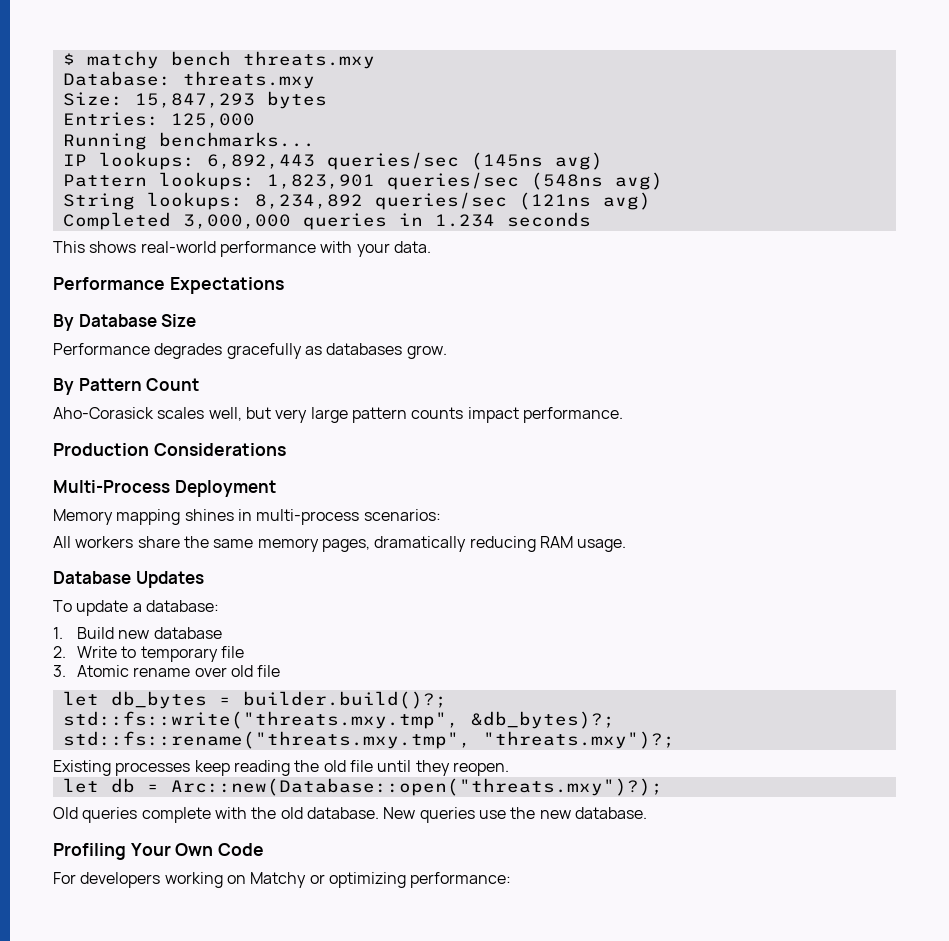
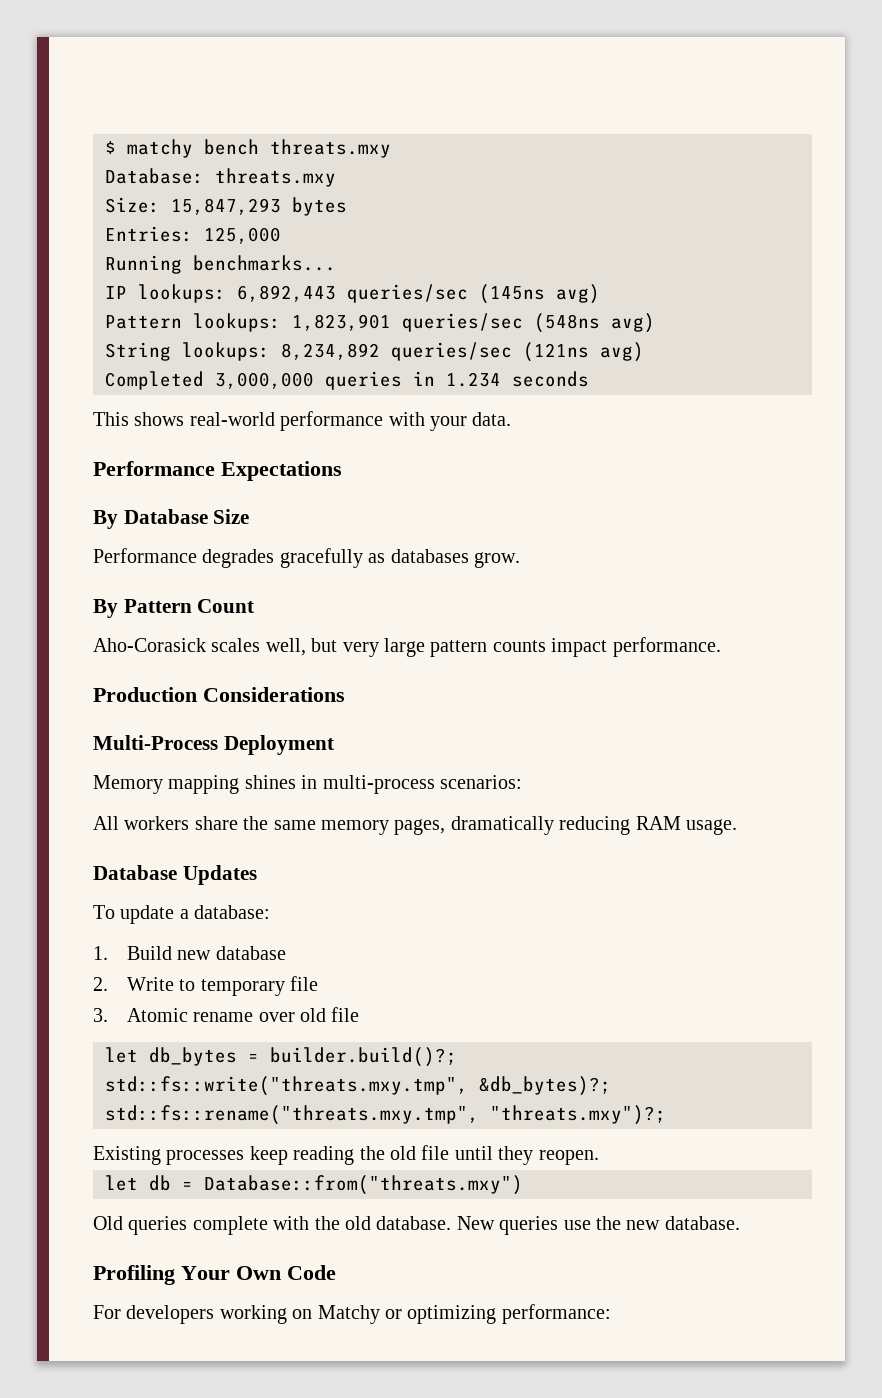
- let db = Arc::new(Database::open("threats.mxy")?);
+ let db = Database::from("threats.mxy")

